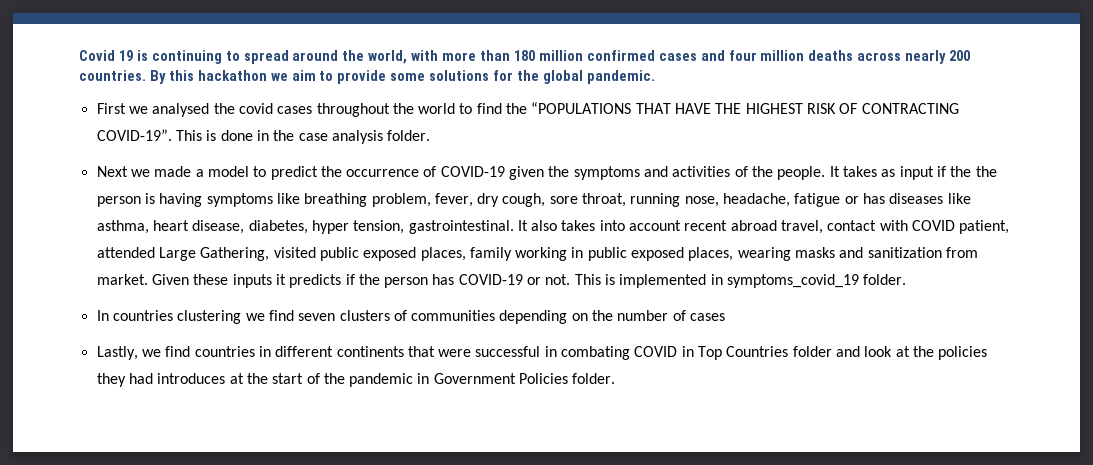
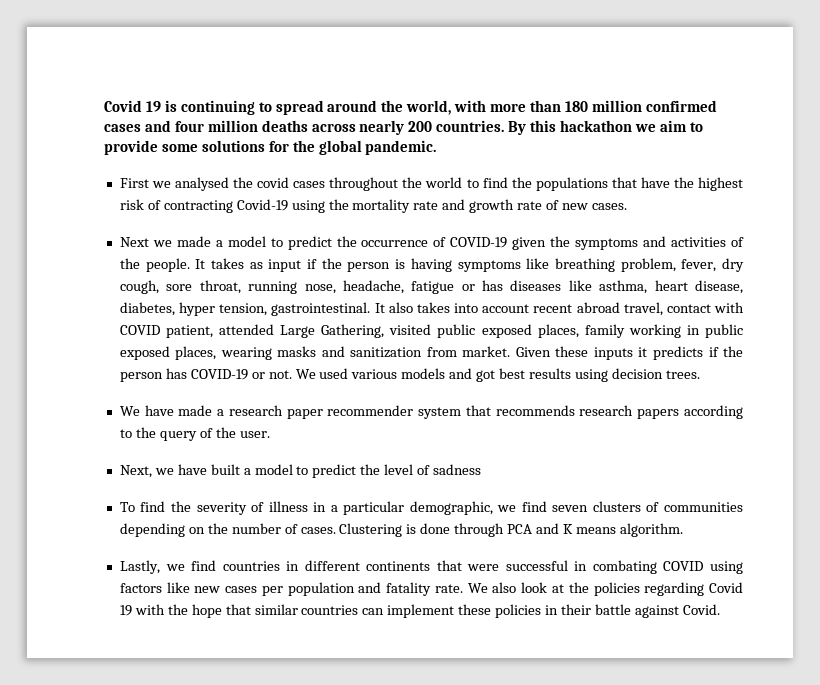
- First we analysed the covid cases throughout the world to find the “POPULATIONS THAT HAVE THE HIGHEST RISK OF CONTRACTING COVID-19”. This is done in the case analysis folder.
+ First we analysed the covid cases throughout the world to find the populations that have the highest risk of contracting Covid-19 using the mortality rate and growth rate of new cases.
- It takes as input if the the person is having symptoms like breathing problem, fever, dry cough, sore throat, running nose, headache, fatigue or has diseases like asthma, heart disease, diabetes, hyper tension, gastrointestinal.
+ It takes as input if the person is having symptoms like breathing problem, fever, dry cough, sore throat, running nose, headache, fatigue or has diseases like asthma, heart disease, diabetes, hyper tension, gastrointestinal.
- This is implemented in symptoms_covid_19 folder.
- In countries clustering we find seven clusters of communities depending on the number of cases
+ We used various models and got best results using decision trees.
+ We have made a research paper recommender system that recommends research papers according to the query of the user.
+ Next, we have built a model to predict the level of sadness
+ To find the severity of illness in a particular demographic, we find seven clusters of communities depending on the number of cases. Clustering is done through PCA and K means algorithm.
- Lastly, we find countries in different continents that were successful in combating COVID in Top Countries folder and look at the policies they had introduces at the start of the pandemic in Government Policies folder.
+ Lastly, we find countries in different continents that were successful in combating COVID using factors like new cases per population and fatality rate. We also look at the policies regarding Covid 19 with the hope that similar countries can implement these policies in their battle against Covid.

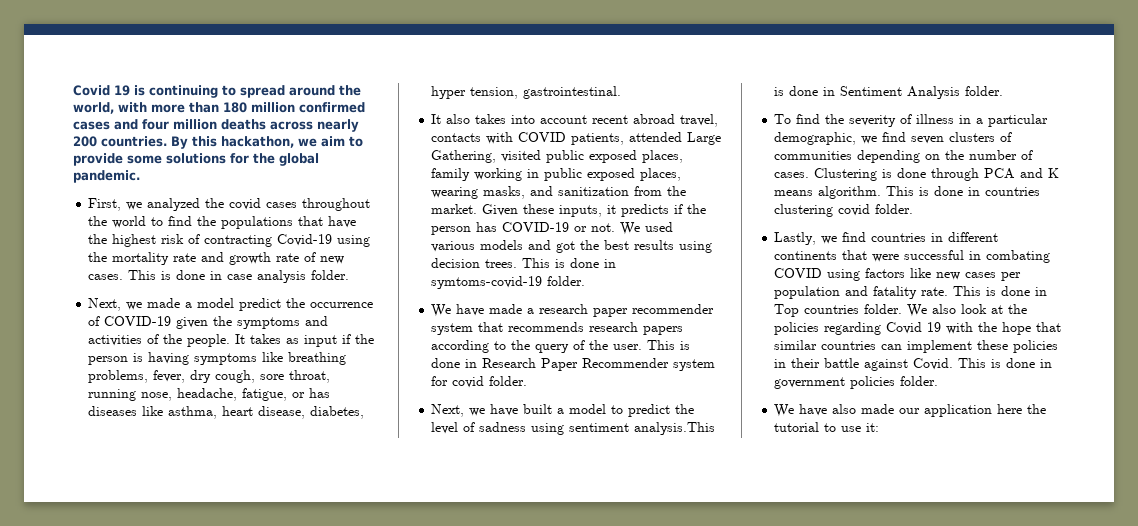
- By this hackathon we aim to provide some solutions for the global pandemic.
+ By this hackathon, we aim to provide some solutions for the global pandemic.
- First we analysed the covid cases throughout the world to find the populations that have the highest risk of contracting Covid-19 using the mortality rate and growth rate of new cases.
- Next we made a model to predict the occurrence of COVID-19 given the symptoms and activities of the people.
+ First, we analyzed the covid cases throughout the world to find the populations that have the highest risk of contracting Covid-19 using the mortality rate and growth rate of new cases. This is done in case analysis folder.
+ Next, we made a model predict the occurrence of COVID-19 given the symptoms and activities of the people.
- It takes as input if the person is having symptoms like breathing problem, fever, dry cough, sore throat, running nose, headache, fatigue or has diseases like asthma, heart disease, diabetes, hyper tension, gastrointestinal. It also takes into account recent abroad travel, contact with COVID patient, attended Large Gathering, visited public exposed places, family working in public exposed places, wearing masks and sanitization from market.
+ It takes as input if the person is having symptoms like breathing problems, fever, dry cough, sore throat, running nose, headache, fatigue, or has diseases like asthma, heart disease, diabetes, hyper tension, gastrointestinal.
+ It also takes into account recent abroad travel, contacts with COVID patients, attended Large Gathering, visited public exposed places, family working in public exposed places, wearing masks, and sanitization from the market.
- Given these inputs it predicts if the person has COVID-19 or not.
+ Given these inputs, it predicts if the person has COVID-19 or not.
- We used various models and got best results using decision trees.
+ We used various models and got the best results using decision trees. This is done in symtoms-covid-19 folder.
+ This is done in Research Paper Recommender system for covid folder.
- Next, we have built a model to predict the level of sadness
+ Next, we have built a model to predict the level of sadness using sentiment analysis.This is done in Sentiment Analysis folder.
+ This is done in countries clustering covid folder.
+ This is done in Top countries folder.
+ This is done in government policies folder.
+ We have also made our application here the tutorial to use it:

